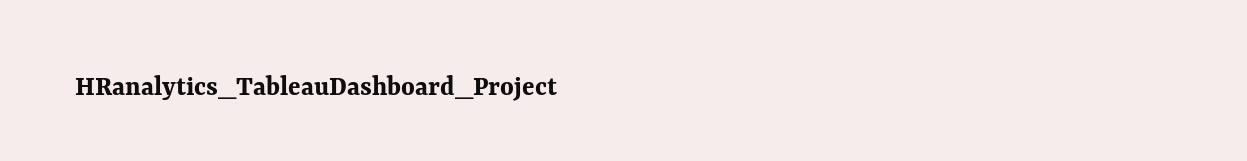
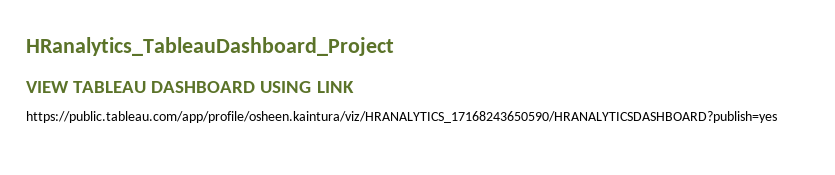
+ VIEW TABLEAU DASHBOARD USING LINK
+ https://public.tableau.com/app/profile/osheen.kaintura/viz/HRANALYTICS_17168243650590/HRANALYTICSDASHBOARD?publish=yes

